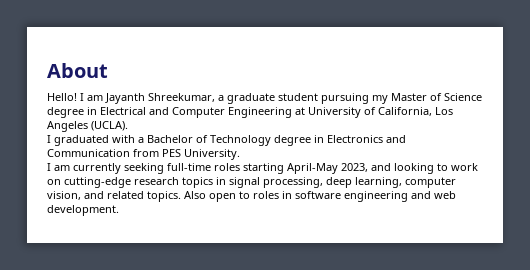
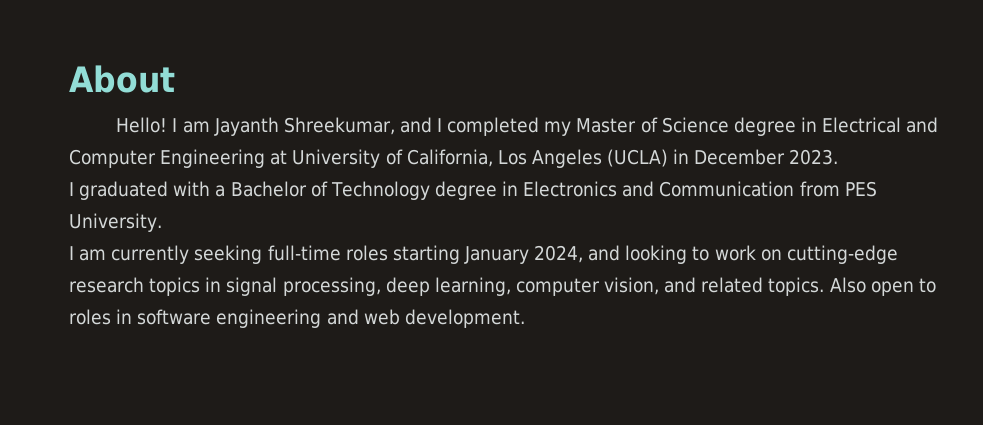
- I am Jayanth Shreekumar, a graduate student pursuing my Master of Science degree in Electrical and Computer Engineering at University of California, Los Angeles (UCLA).
+ I am Jayanth Shreekumar, and I completed my Master of Science degree in Electrical and Computer Engineering at University of California, Los Angeles (UCLA) in December 2023.
- I am currently seeking full-time roles starting April-May 2023, and looking to work on cutting-edge research topics in signal processing, deep learning, computer vision, and related topics.
+ I am currently seeking full-time roles starting January 2024, and looking to work on cutting-edge research topics in signal processing, deep learning, computer vision, and related topics.

